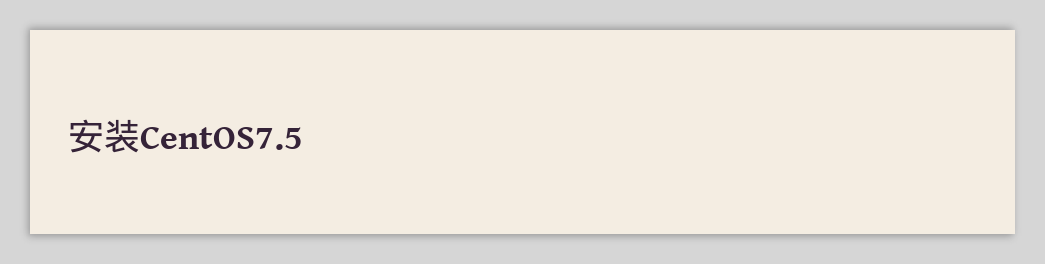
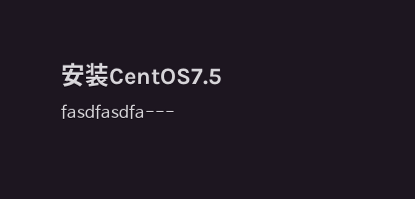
+ fasdfasdfa---

